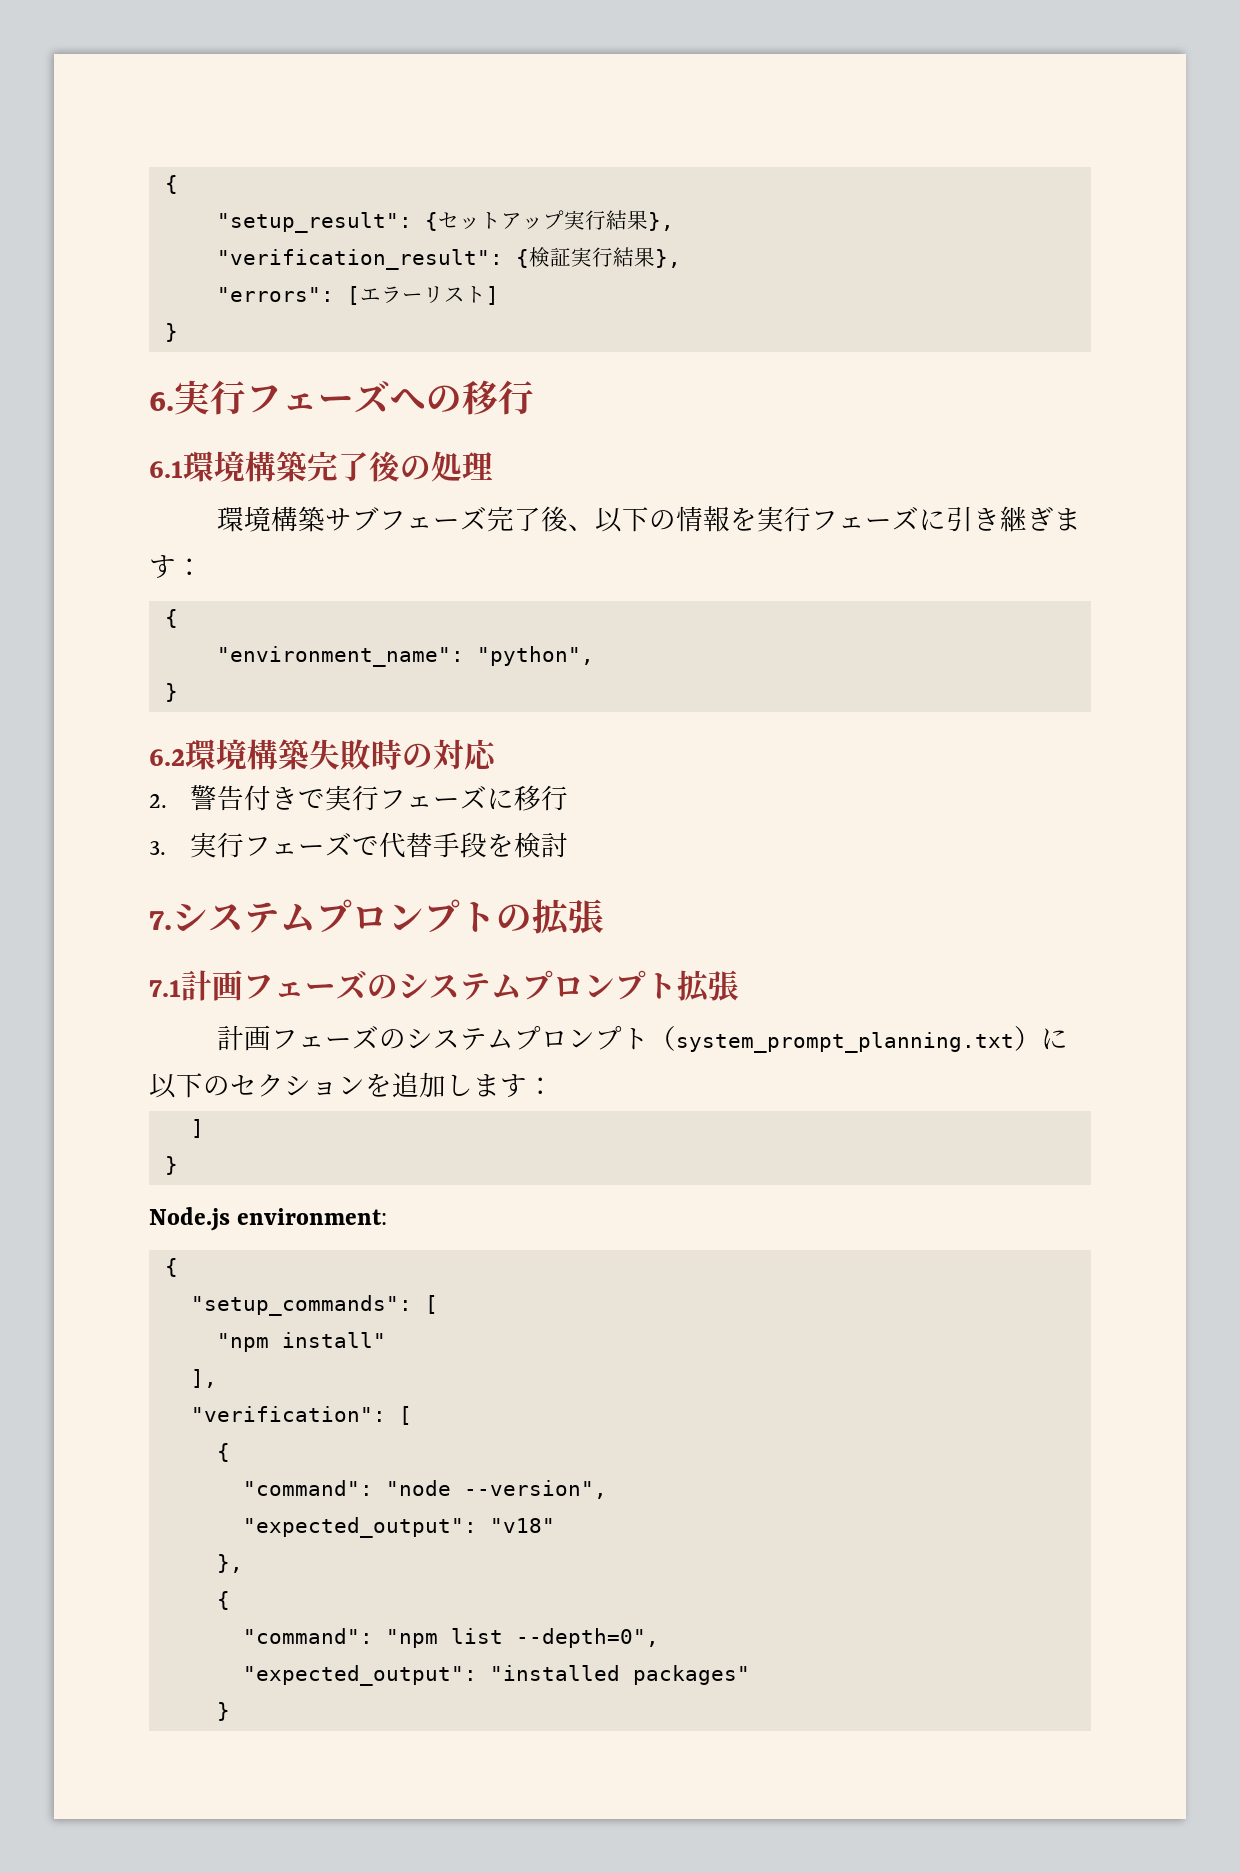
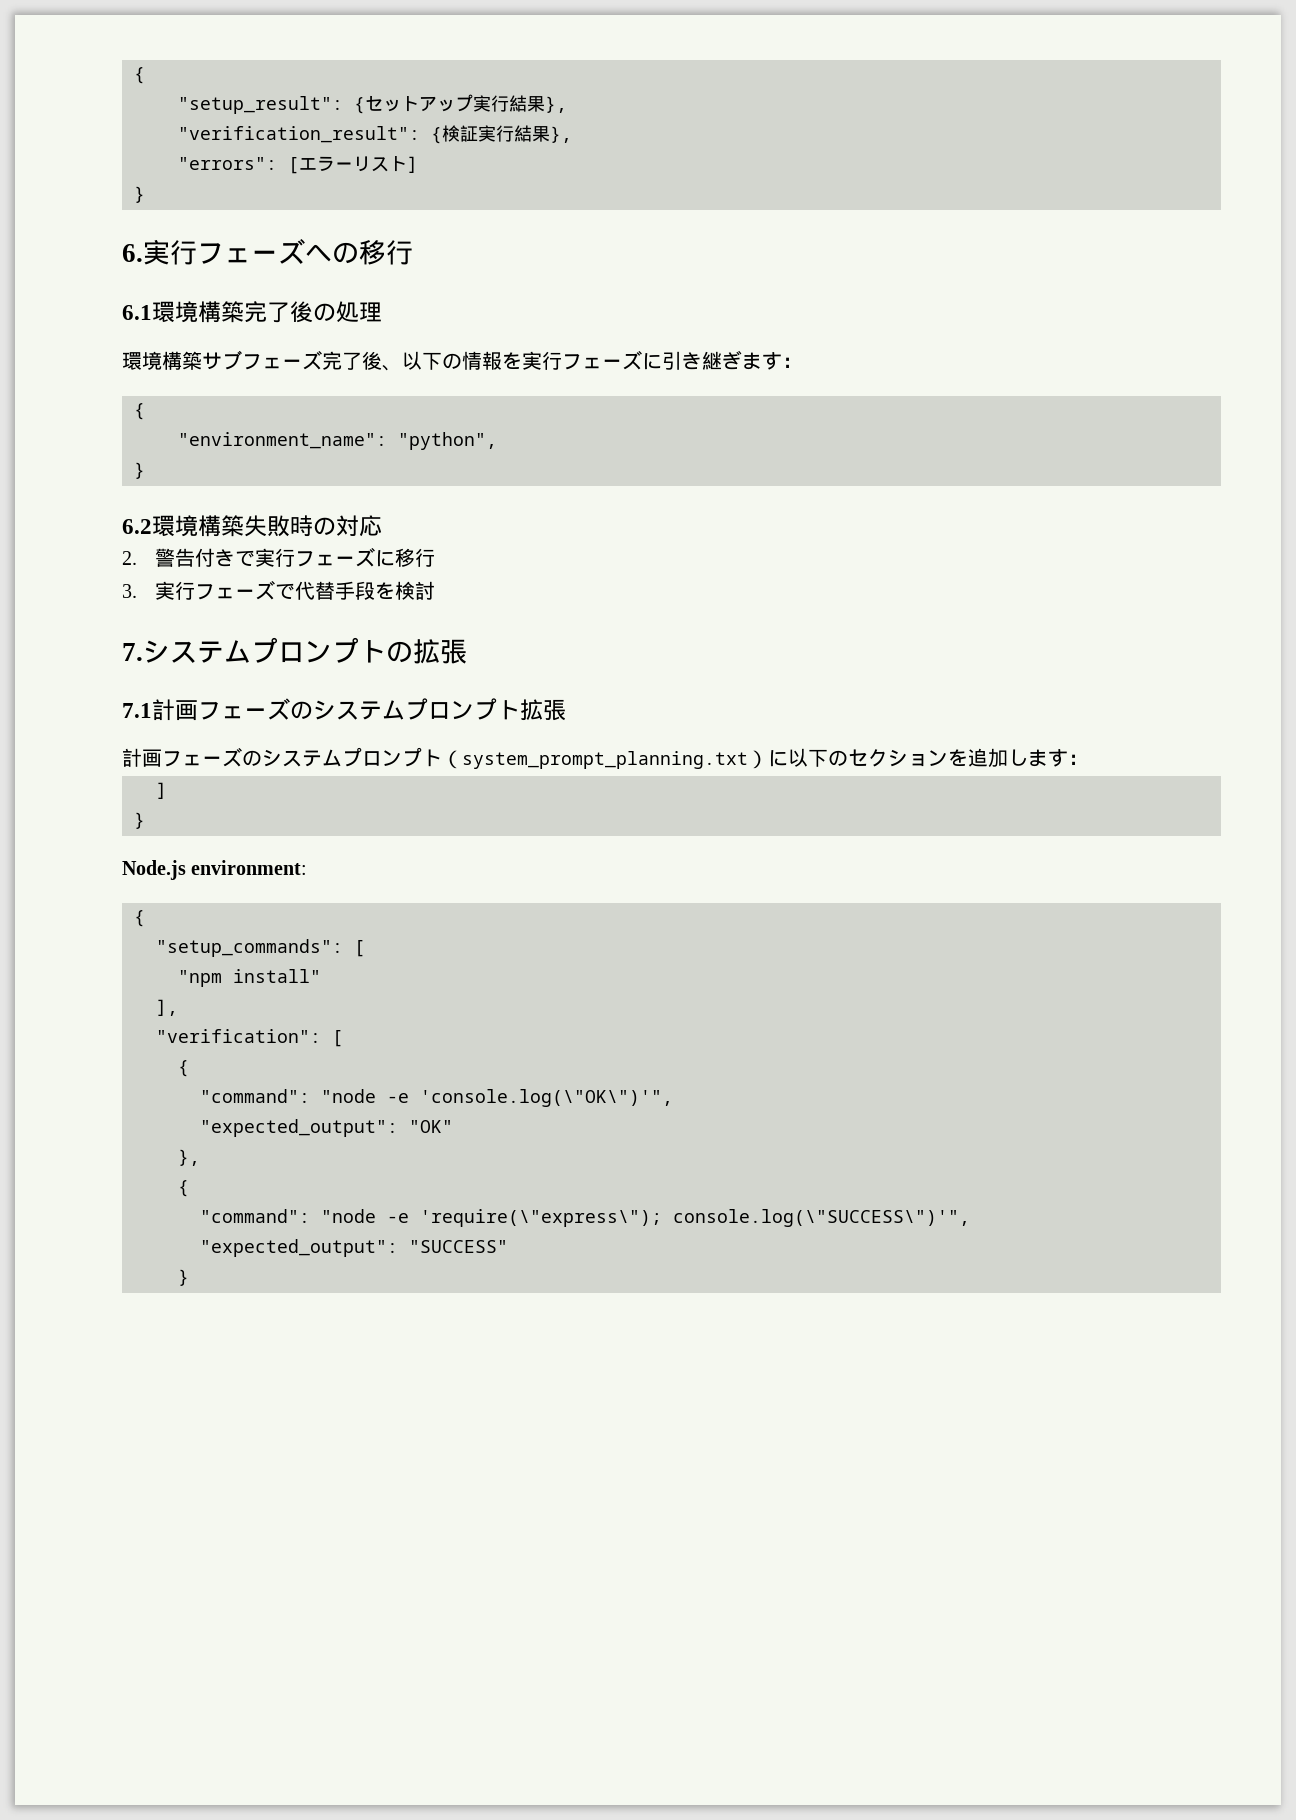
- "command": "node --version",
- "expected_output": "v18"
+ "command": "node -e 'console.log(\"OK\")'",
+ "expected_output": "OK"
- "command": "npm list --depth=0",
- "expected_output": "installed packages"
+ "command": "node -e 'require(\"express\"); console.log(\"SUCCESS\")'",
+ "expected_output": "SUCCESS"

